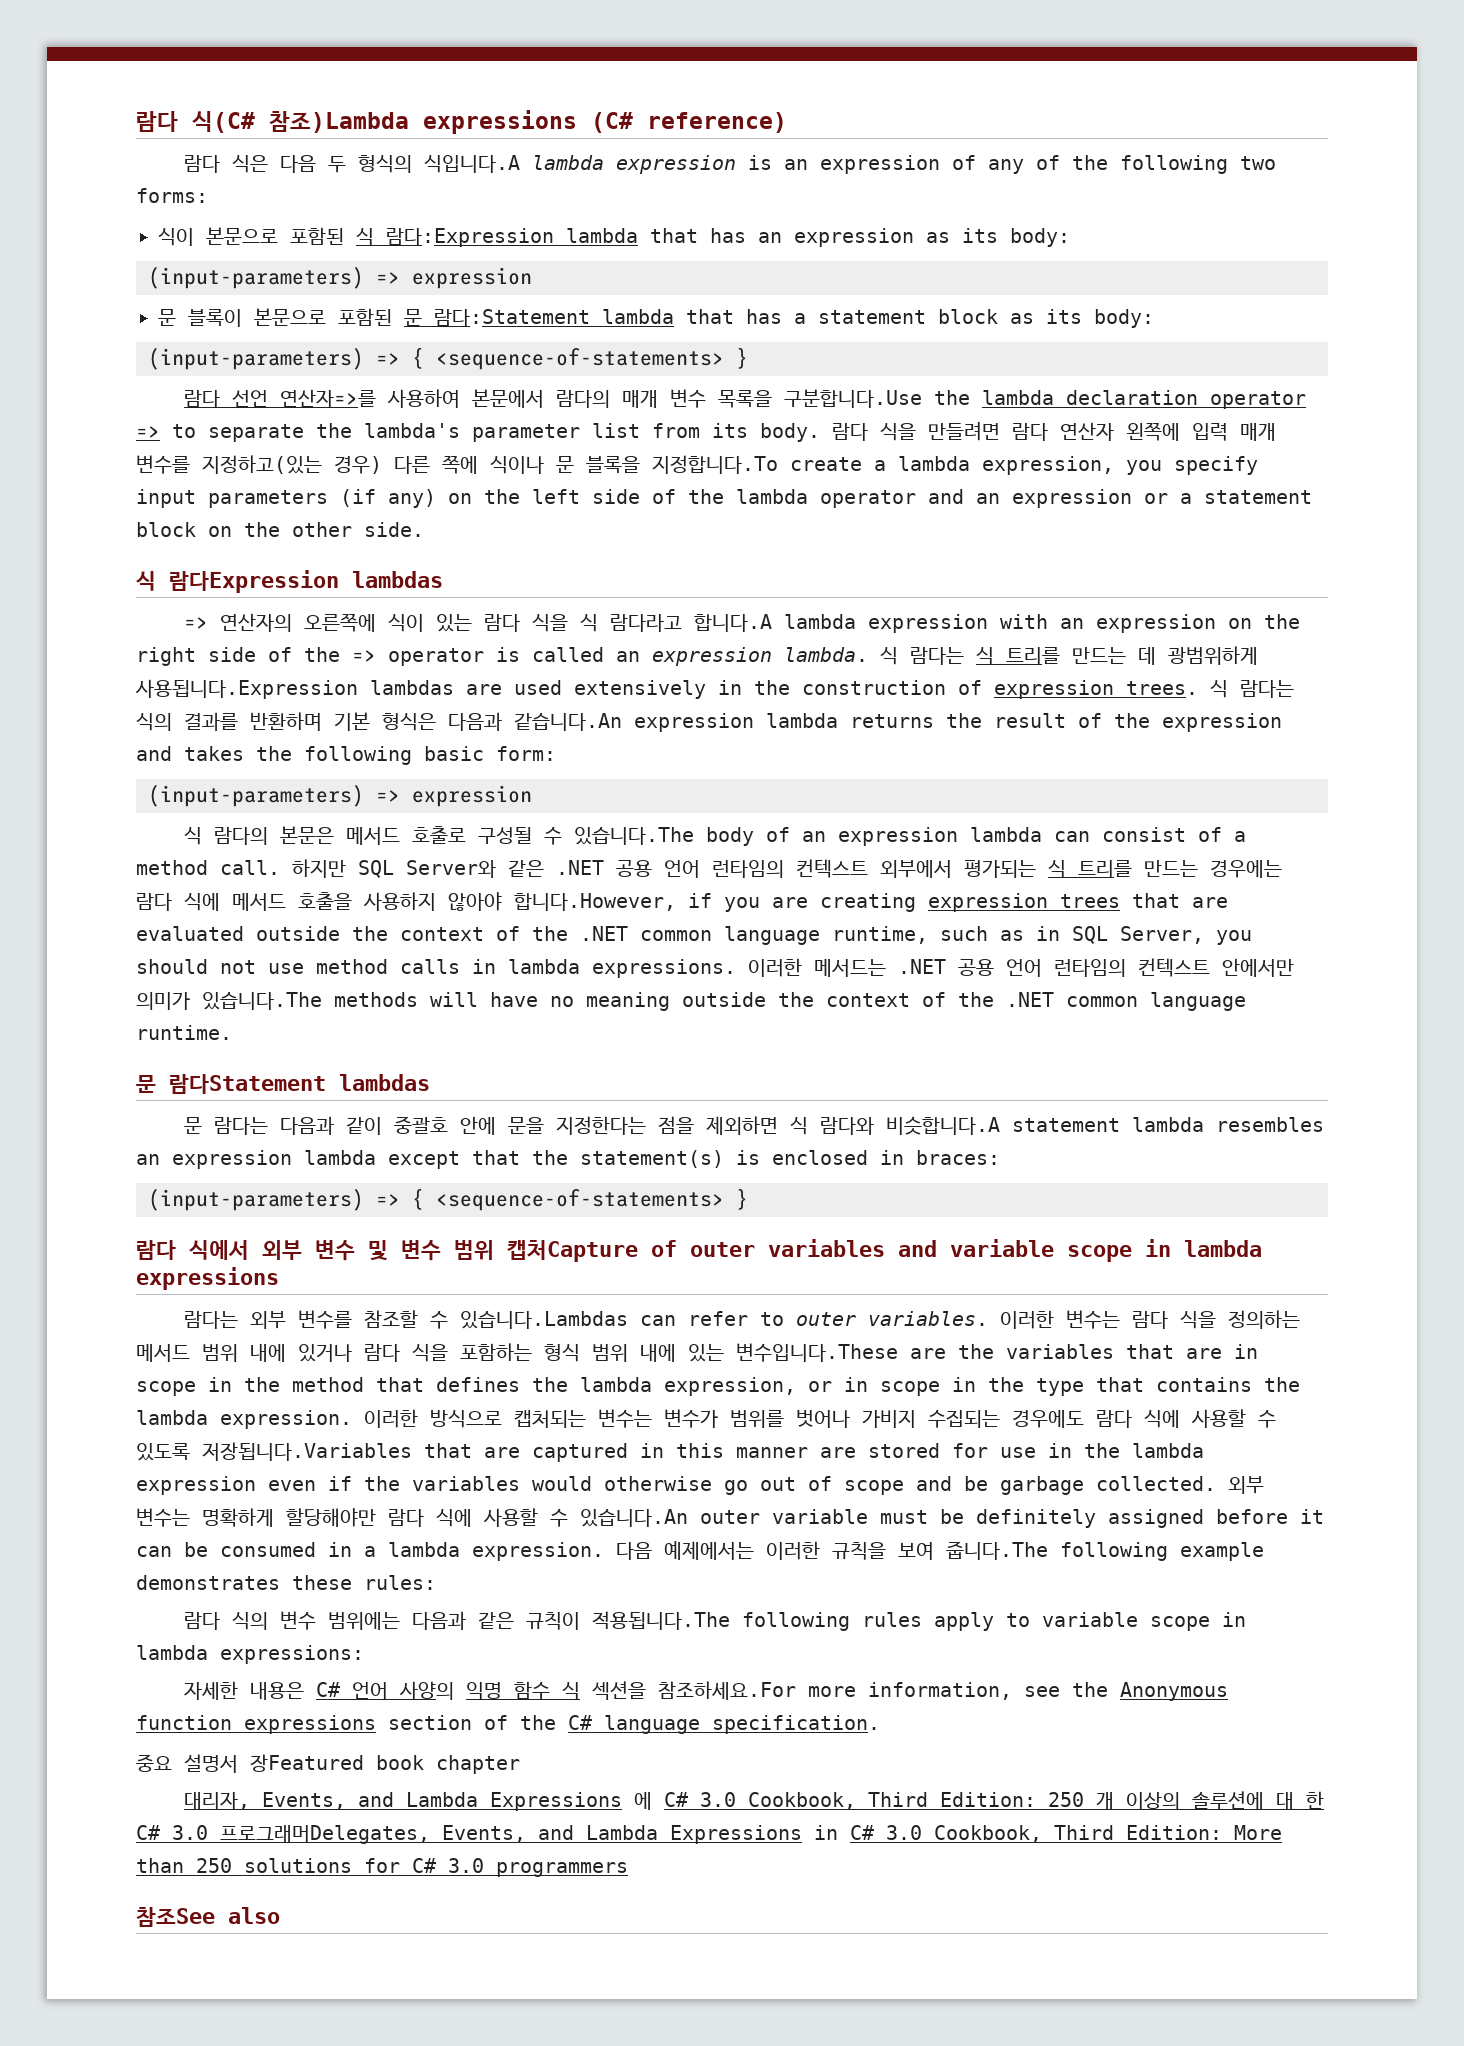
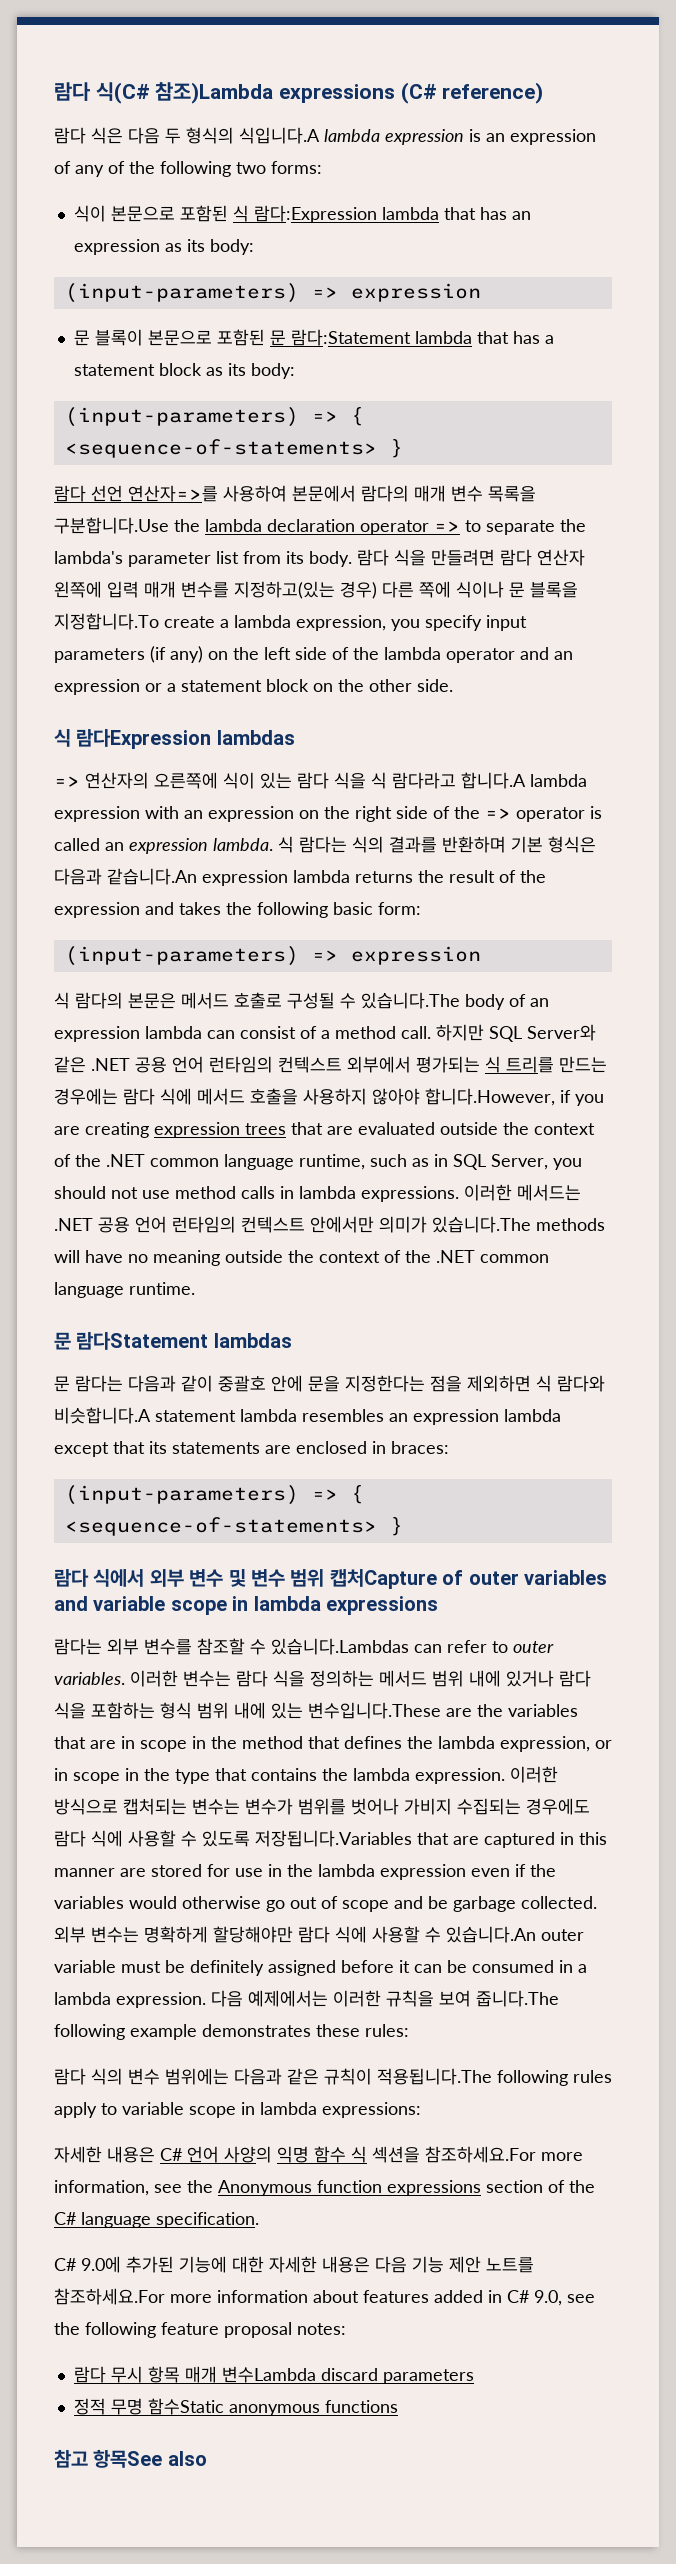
- 식 람다는 식 트리를 만드는 데 광범위하게 사용됩니다.Expression lambdas are used extensively in the construction of expression trees. 식 람다는 식의 결과를 반환하며 기본 형식은 다음과 같습니다.An expression lambda returns the result of the expression and takes the following basic form:
+ 식 람다는 식의 결과를 반환하며 기본 형식은 다음과 같습니다.An expression lambda returns the result of the expression and takes the following basic form:
- 문 람다는 다음과 같이 중괄호 안에 문을 지정한다는 점을 제외하면 식 람다와 비슷합니다.A statement lambda resembles an expression lambda except that the statement(s) is enclosed in braces:
+ 문 람다는 다음과 같이 중괄호 안에 문을 지정한다는 점을 제외하면 식 람다와 비슷합니다.A statement lambda resembles an expression lambda except that its statements are enclosed in braces:
- 중요 설명서 장Featured book chapter
- 대리자, Events, and Lambda Expressions 에 C# 3.0 Cookbook, Third Edition: 250 개 이상의 솔루션에 대 한 C# 3.0 프로그래머Delegates, Events, and Lambda Expressions in C# 3.0 Cookbook, Third Edition: More than 250 solutions for C# 3.0 programmers
- 참조See also
+ C# 9.0에 추가된 기능에 대한 자세한 내용은 다음 기능 제안 노트를 참조하세요.For more information about features added in C# 9.0, see the following feature proposal notes:
+ 람다 무시 항목 매개 변수Lambda discard parameters
+ 정적 무명 함수Static anonymous functions
+ 참고 항목See also

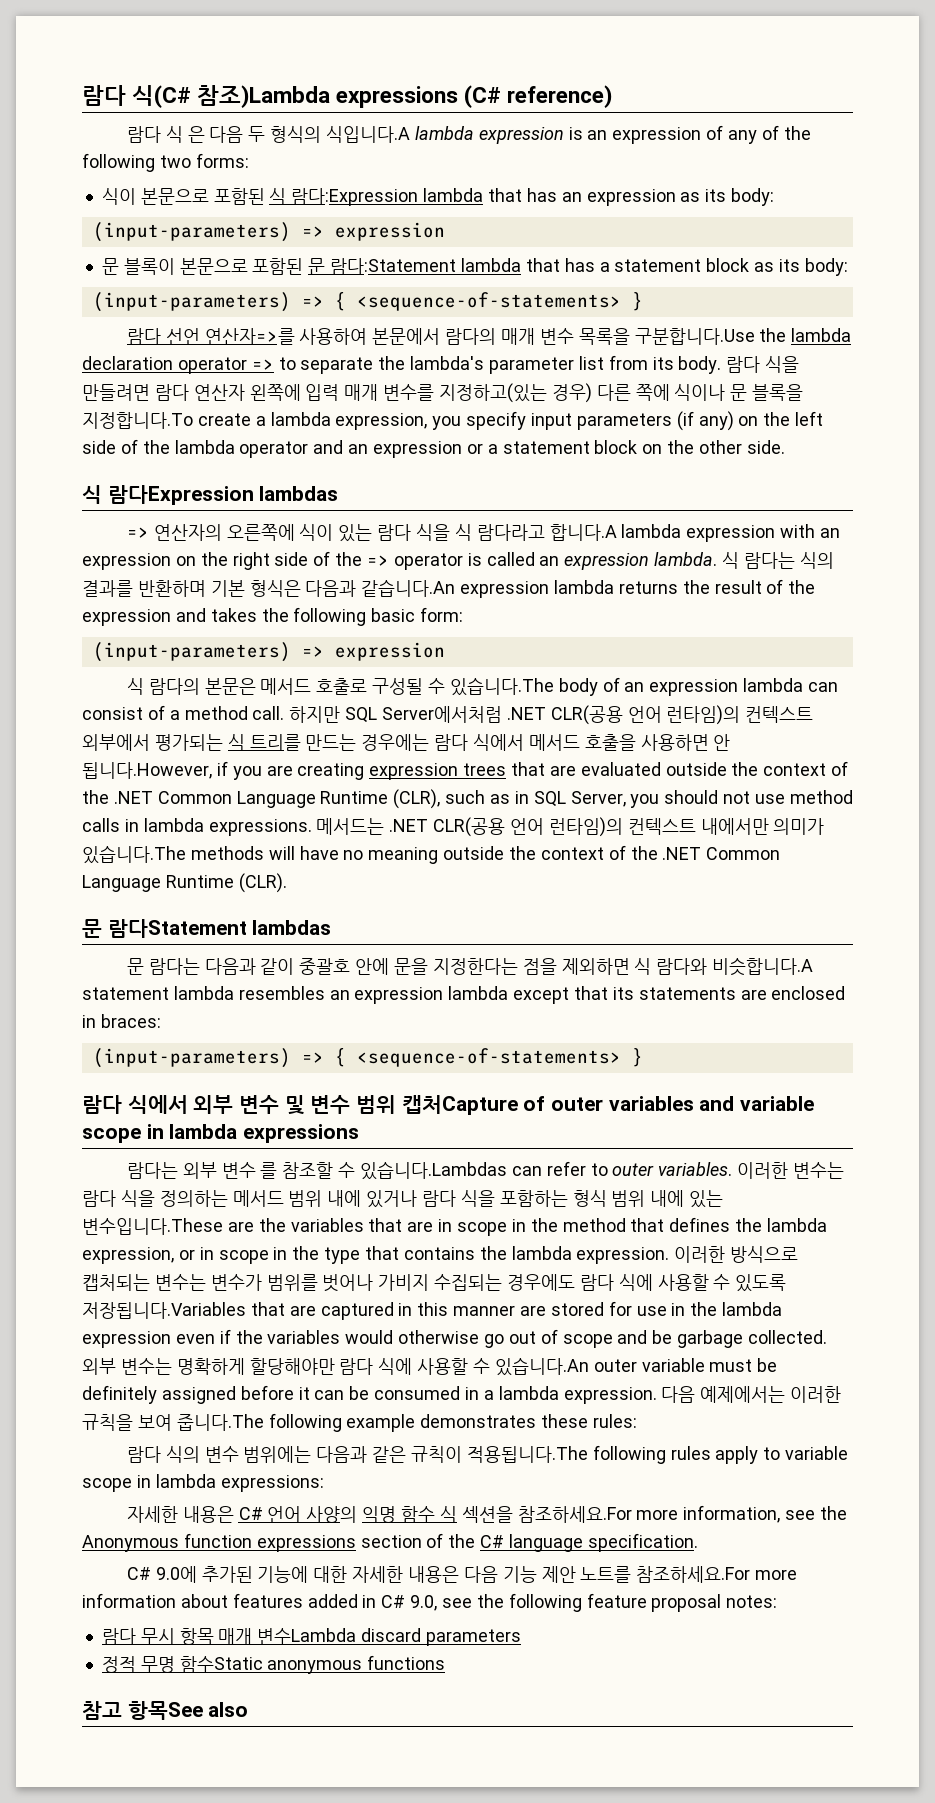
- 람다 식은 다음 두 형식의 식입니다.A lambda expression is an expression of any of the following two forms:
+ 람다 식 은 다음 두 형식의 식입니다.A lambda expression is an expression of any of the following two forms:
- 하지만 SQL Server와 같은 .NET 공용 언어 런타임의 컨텍스트 외부에서 평가되는 식 트리를 만드는 경우에는 람다 식에 메서드 호출을 사용하지 않아야 합니다.However, if you are creating expression trees that are evaluated outside the context of the .NET common language runtime, such as in SQL Server, you should not use method calls in lambda expressions.
+ 하지만 SQL Server에서처럼 .NET CLR(공용 언어 런타임)의 컨텍스트 외부에서 평가되는 식 트리를 만드는 경우에는 람다 식에서 메서드 호출을 사용하면 안 됩니다.However, if you are creating expression trees that are evaluated outside the context of the .NET Common Language Runtime (CLR), such as in SQL Server, you should not use method calls in lambda expressions.
- 이러한 메서드는 .NET 공용 언어 런타임의 컨텍스트 안에서만 의미가 있습니다.The methods will have no meaning outside the context of the .NET common language runtime.
+ 메서드는 .NET CLR(공용 언어 런타임)의 컨텍스트 내에서만 의미가 있습니다.The methods will have no meaning outside the context of the .NET Common Language Runtime (CLR).
- 람다는 외부 변수를 참조할 수 있습니다.Lambdas can refer to outer variables.
+ 람다는 외부 변수 를 참조할 수 있습니다.Lambdas can refer to outer variables.

